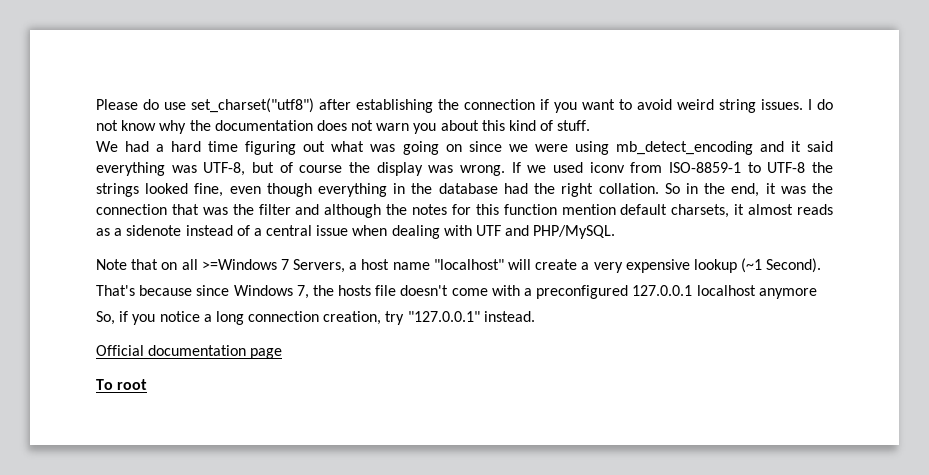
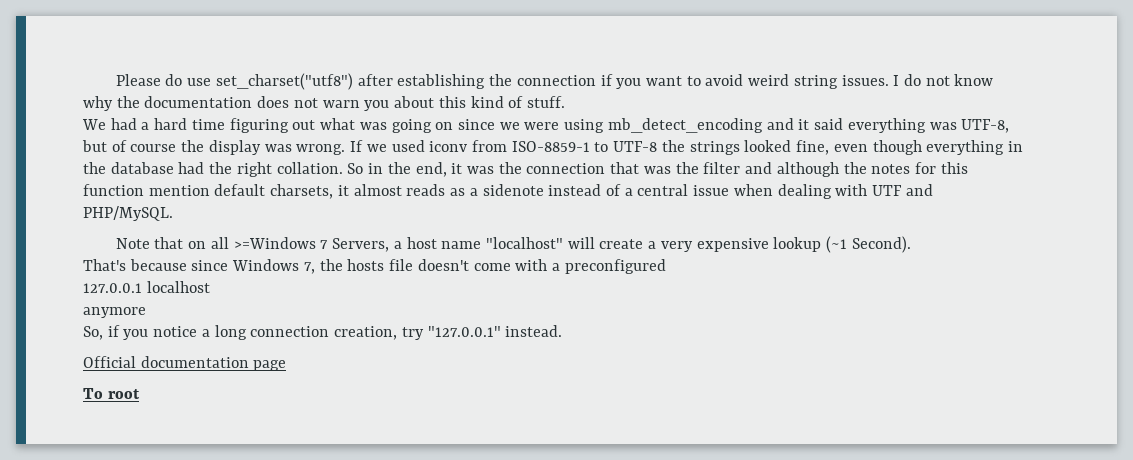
- That's because since Windows 7, the hosts file doesn't come with a preconfigured 127.0.0.1 localhost anymore
+ That's because since Windows 7, the hosts file doesn't come with a preconfigured
+ 127.0.0.1 localhost
+ anymore

